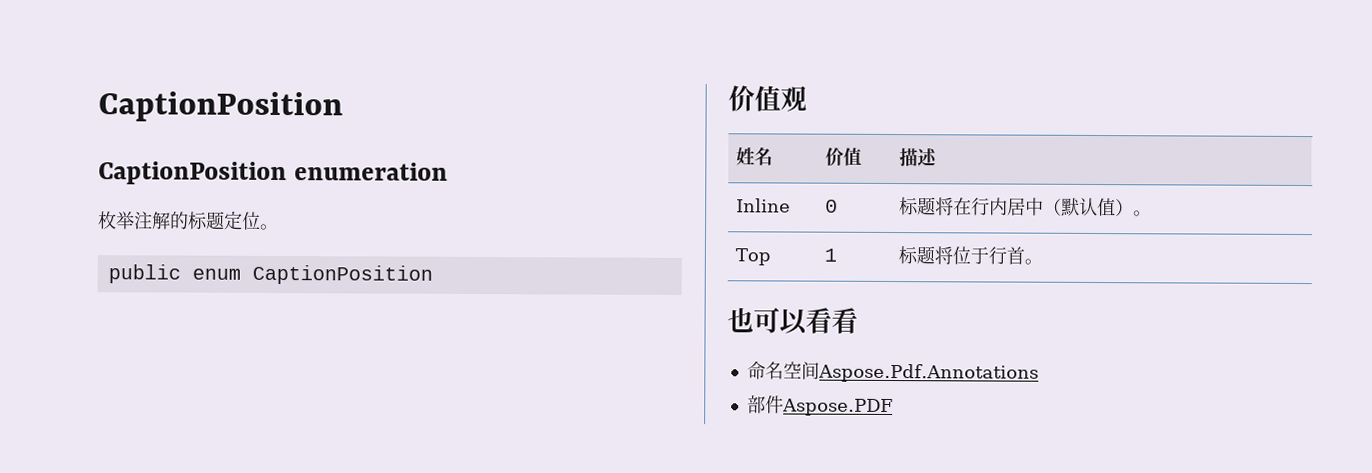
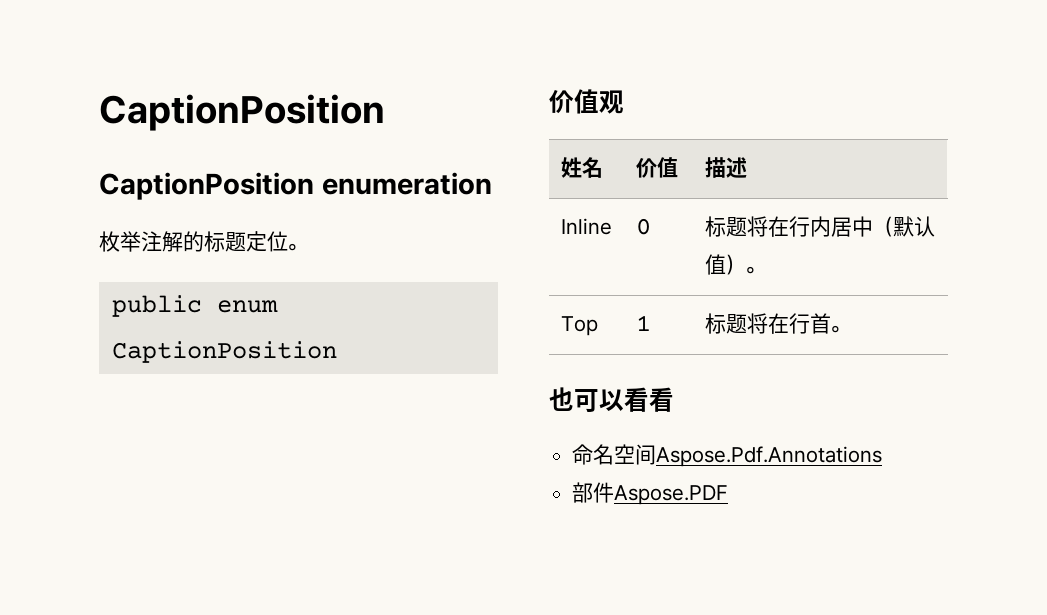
- Top | 1 | 标题将位于行首。
+ Top | 1 | 标题将在行首。

